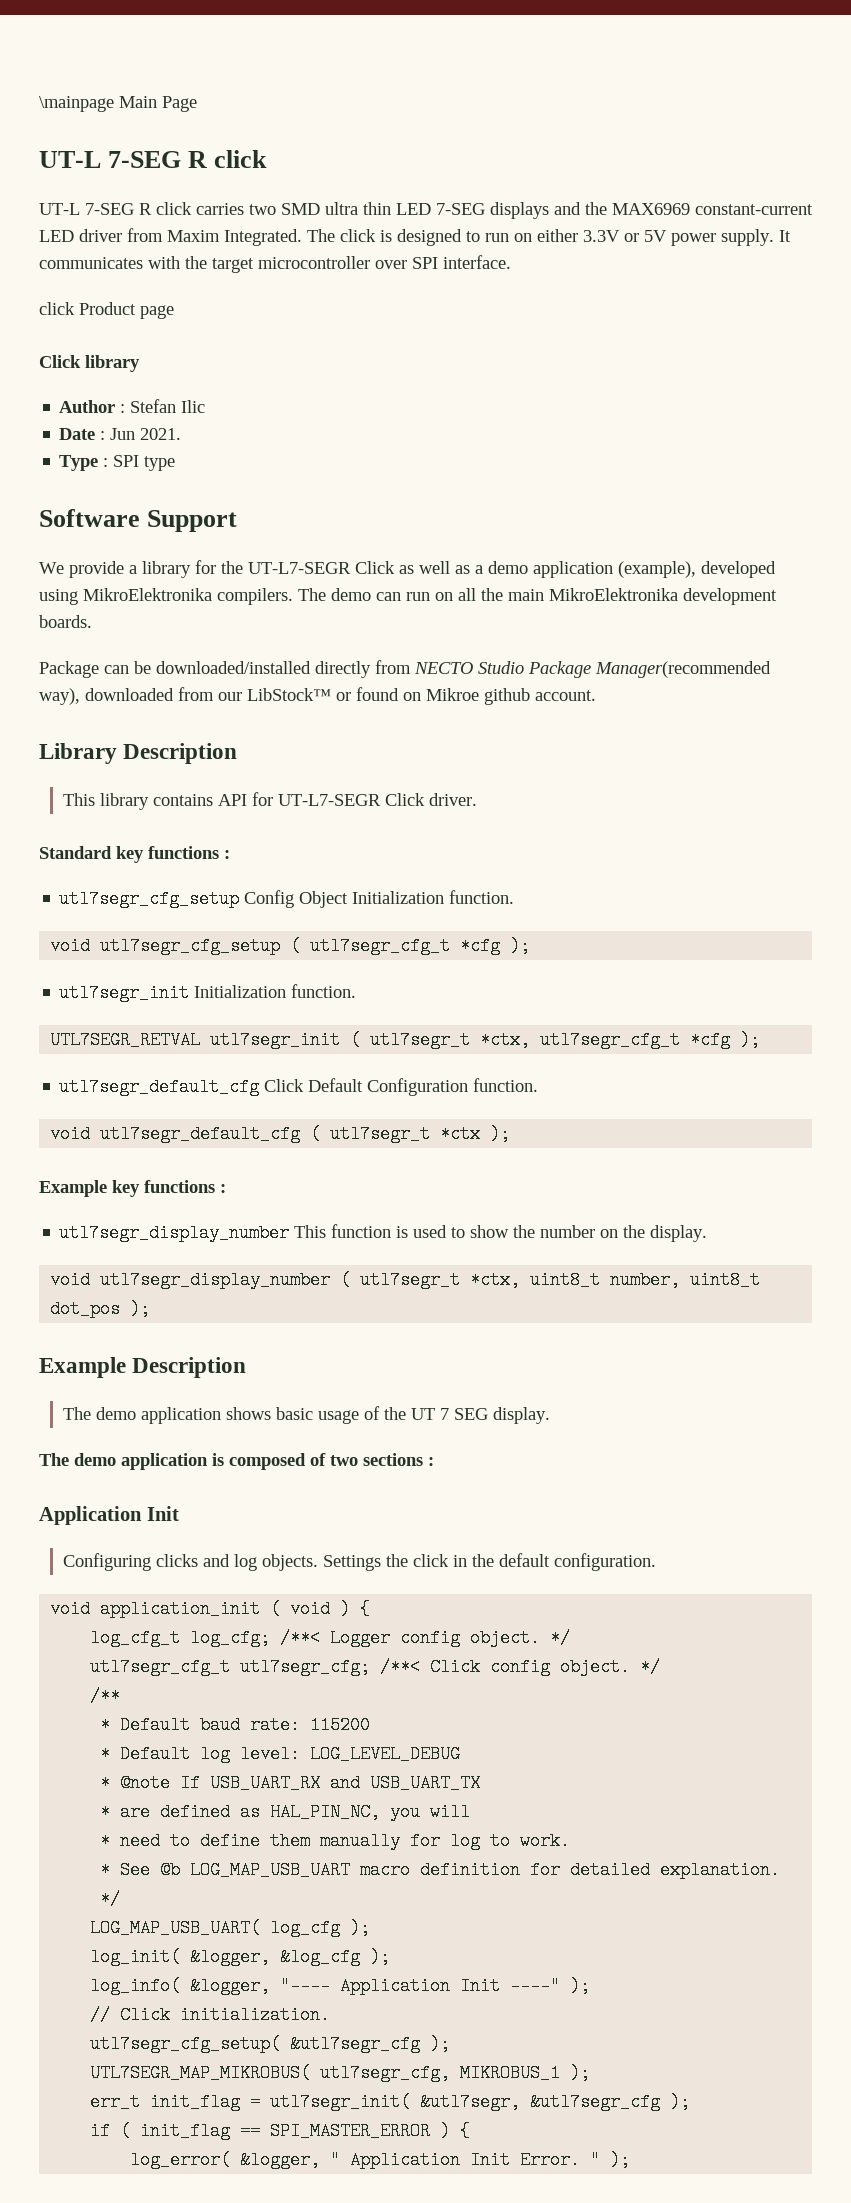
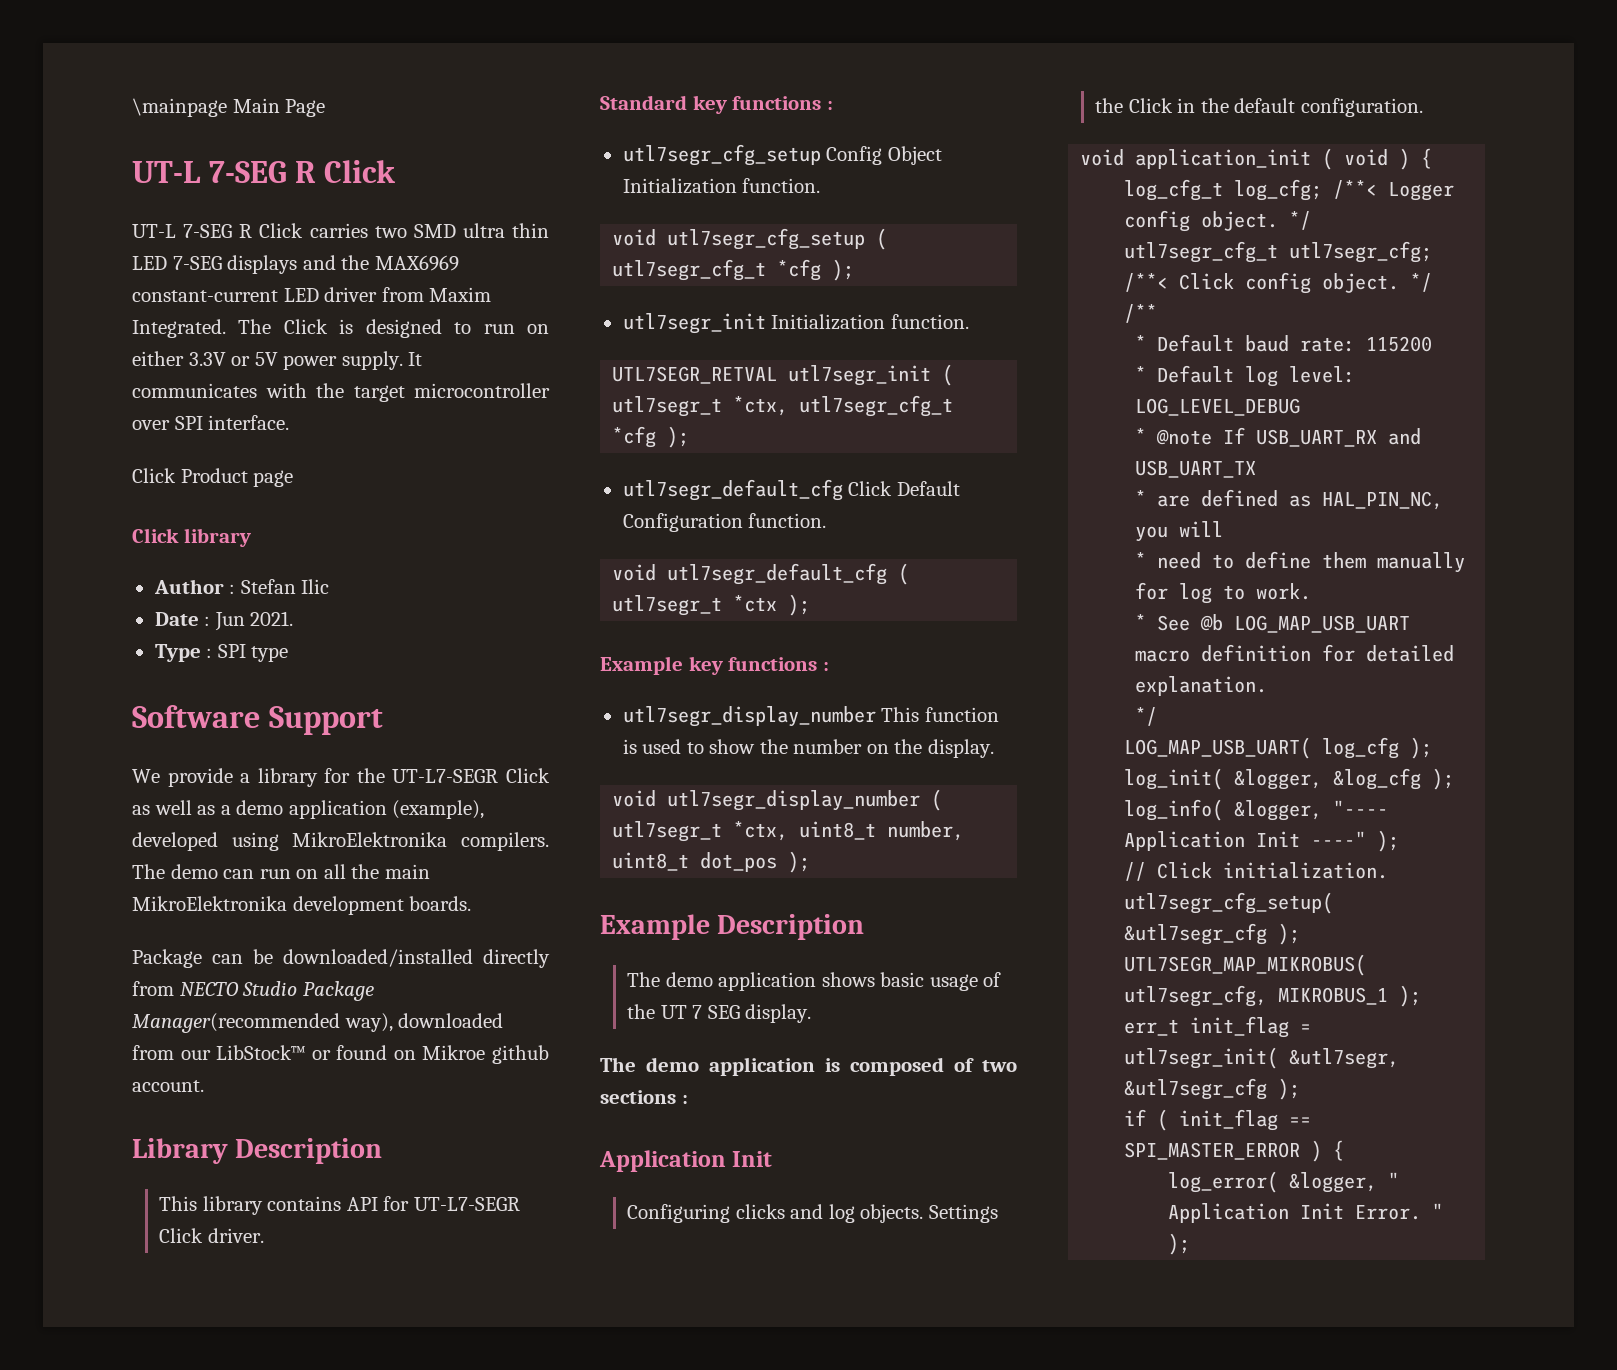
  \mainpage Main Page
- UT-L 7-SEG R click
- UT-L 7-SEG R click carries two SMD ultra thin LED 7-SEG displays and the MAX6969 constant-current LED driver from Maxim Integrated.
+ UT-L 7-SEG R Click
+ UT-L 7-SEG R Click carries two SMD ultra thin LED 7-SEG displays and the MAX6969 constant-current LED driver from Maxim Integrated.
- The click is designed to run on either 3.3V or 5V power supply.
+ The Click is designed to run on either 3.3V or 5V power supply.
- click Product page
+ Click Product page
- Settings the click in the default configuration.
+ Settings the Click in the default configuration.

